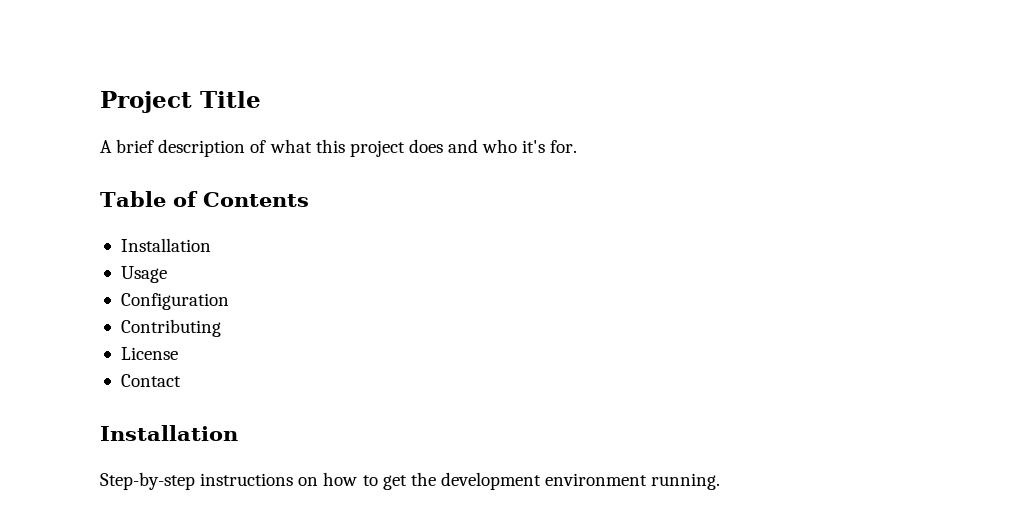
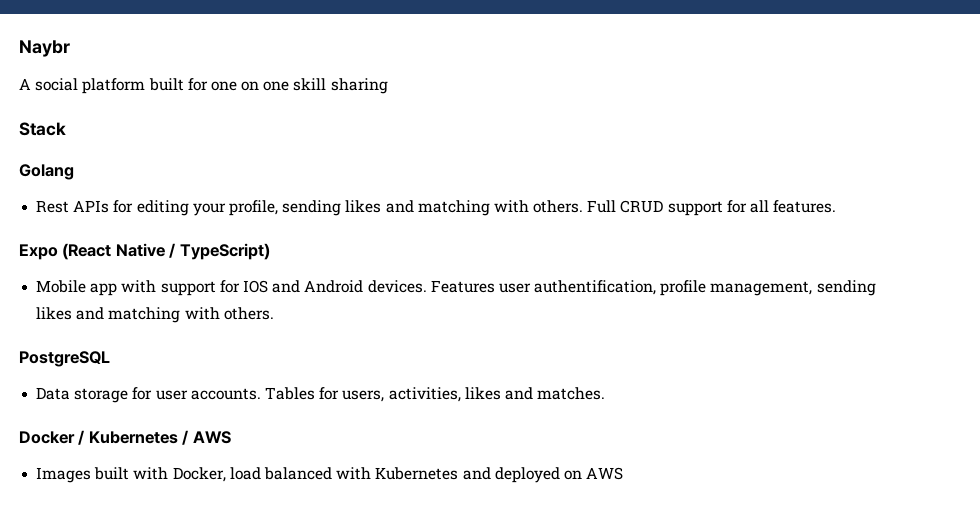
- Project Title
+ Naybr
- A brief description of what this project does and who it's for.
- Table of Contents
- Installation
- Usage
- Configuration
- Contributing
- License
- Contact
- Installation
- Step-by-step instructions on how to get the development environment running.
+ A social platform built for one on one skill sharing
+ Stack
+ Golang
+ Rest APIs for editing your profile, sending likes and matching with others. Full CRUD support for all features.
+ Expo (React Native / TypeScript)
+ Mobile app with support for IOS and Android devices. Features user authentification, profile management, sending likes and matching with others.
+ PostgreSQL
+ Data storage for user accounts. Tables for users, activities, likes and matches.
+ Docker / Kubernetes / AWS
+ Images built with Docker, load balanced with Kubernetes and deployed on AWS

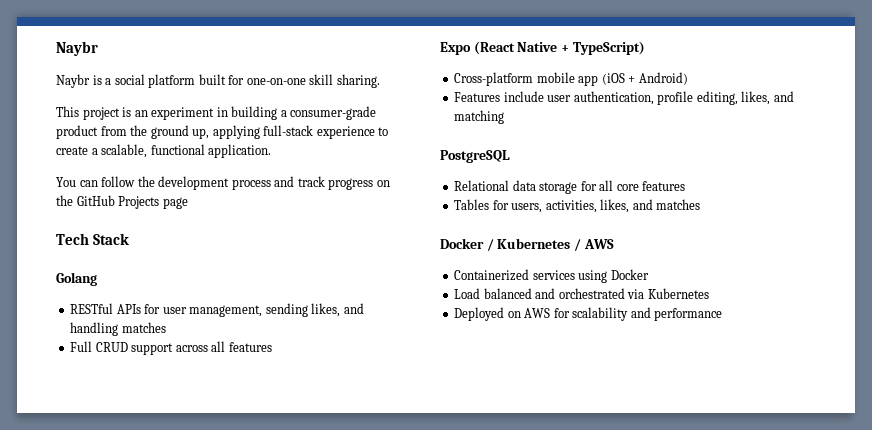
- A social platform built for one on one skill sharing
- Stack
+ Naybr is a social platform built for one-on-one skill sharing.
+ This project is an experiment in building a consumer-grade product from the ground up, applying full-stack experience to create a scalable, functional application.
+ You can follow the development process and track progress on the GitHub Projects page
+ Tech Stack
- Rest APIs for editing your profile, sending likes and matching with others. Full CRUD support for all features.
+ RESTful APIs for user management, sending likes, and handling matches
+ Full CRUD support across all features
- Expo (React Native / TypeScript)
+ Expo (React Native + TypeScript)
- Mobile app with support for IOS and Android devices. Features user authentification, profile management, sending likes and matching with others.
+ Cross-platform mobile app (iOS + Android)
+ Features include user authentication, profile editing, likes, and matching
- Data storage for user accounts. Tables for users, activities, likes and matches.
+ Relational data storage for all core features
+ Tables for users, activities, likes, and matches
- Images built with Docker, load balanced with Kubernetes and deployed on AWS
+ Containerized services using Docker
+ Load balanced and orchestrated via Kubernetes
+ Deployed on AWS for scalability and performance

